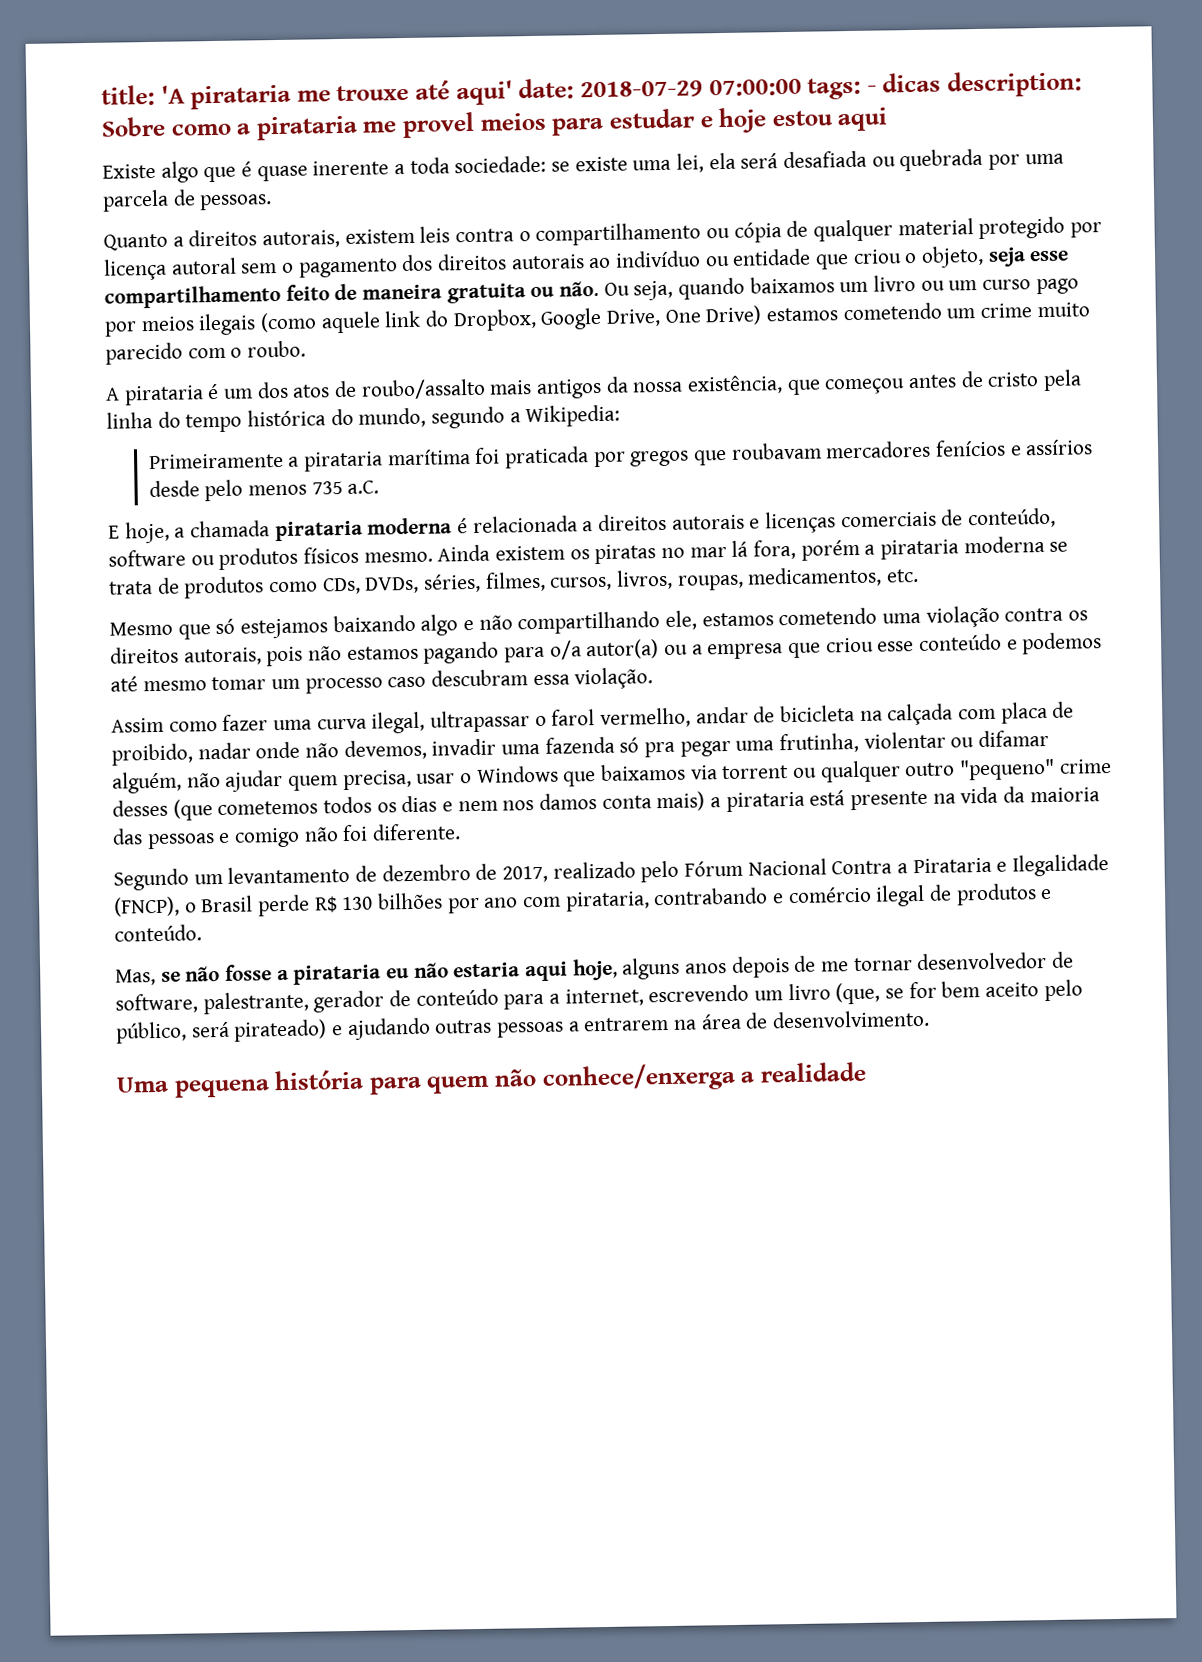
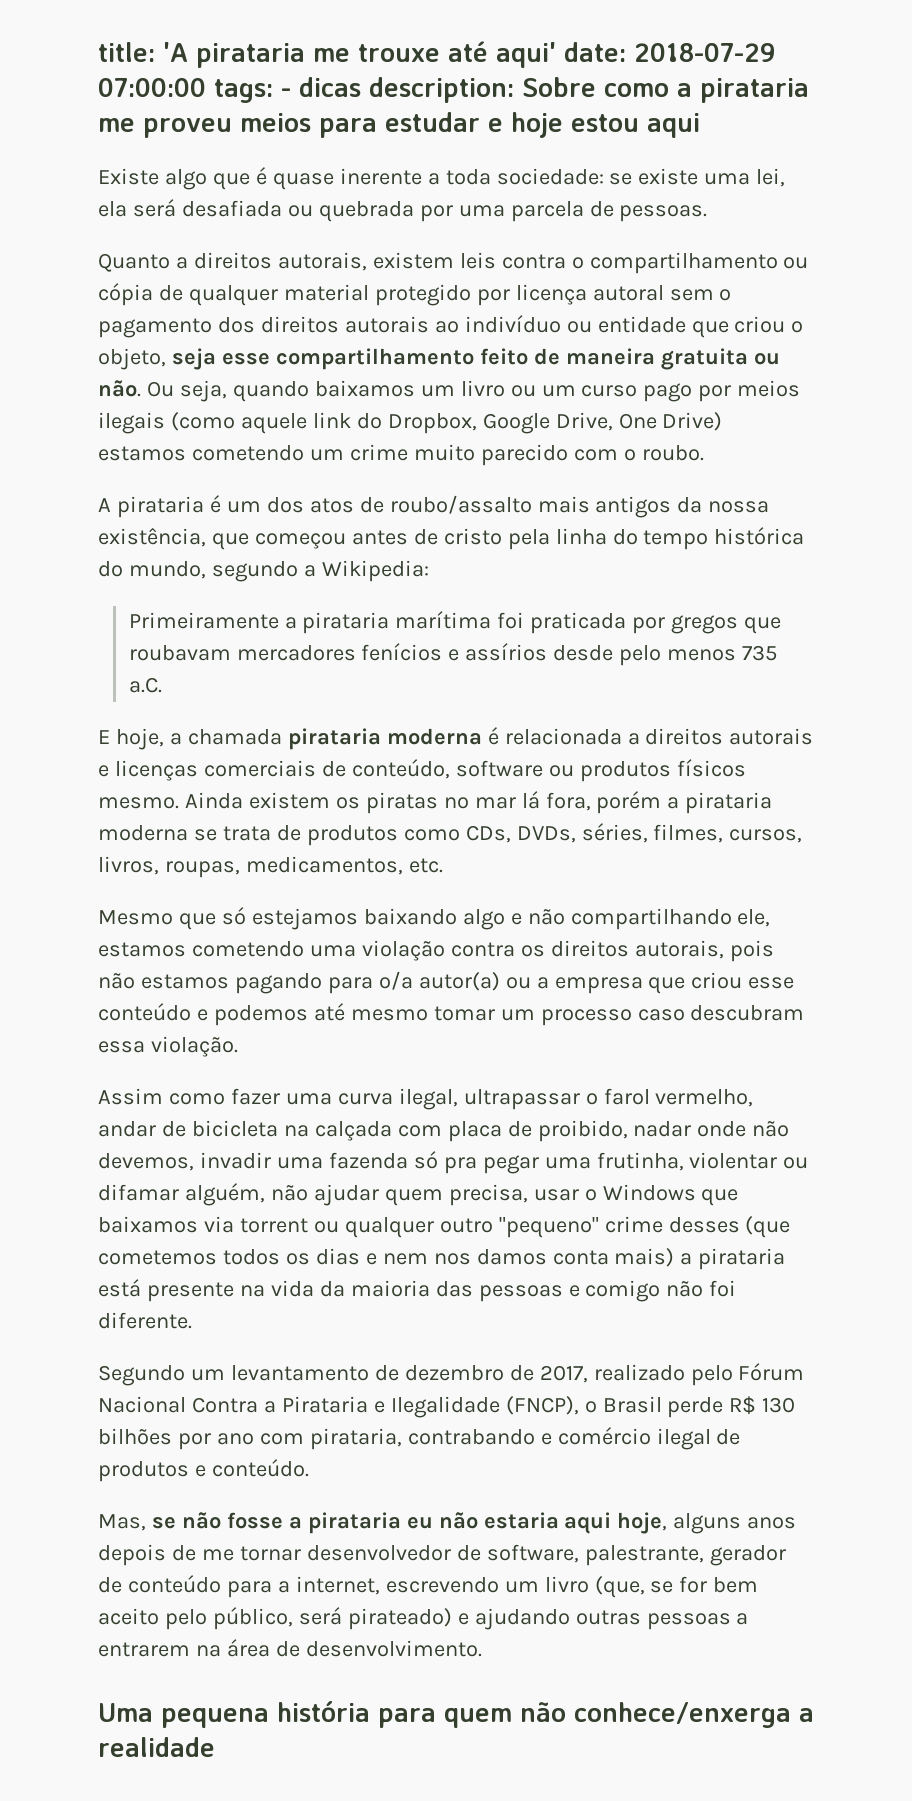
- title: 'A pirataria me trouxe até aqui' date: 2018-07-29 07:00:00 tags: - dicas description: Sobre como a pirataria me provel meios para estudar e hoje estou aqui
+ title: 'A pirataria me trouxe até aqui' date: 2018-07-29 07:00:00 tags: - dicas description: Sobre como a pirataria me proveu meios para estudar e hoje estou aqui

